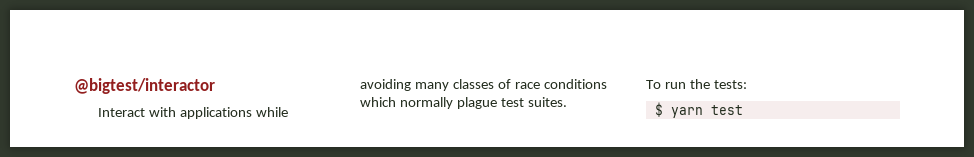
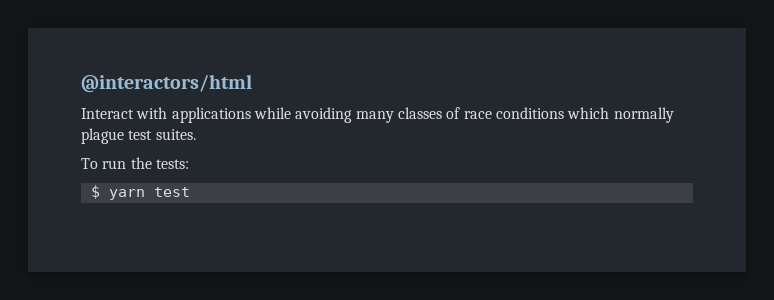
- @bigtest/interactor
+ @interactors/html

